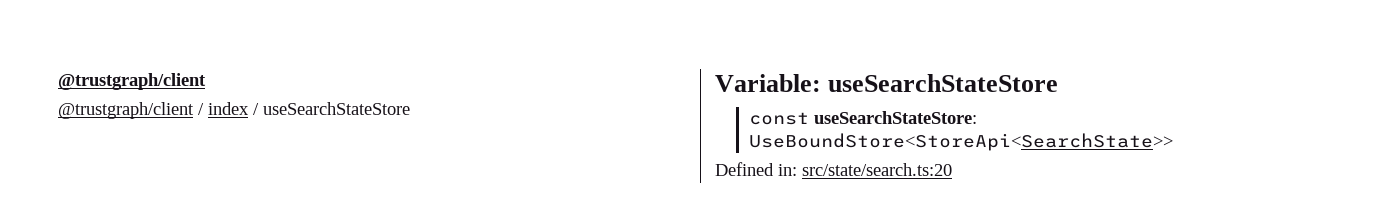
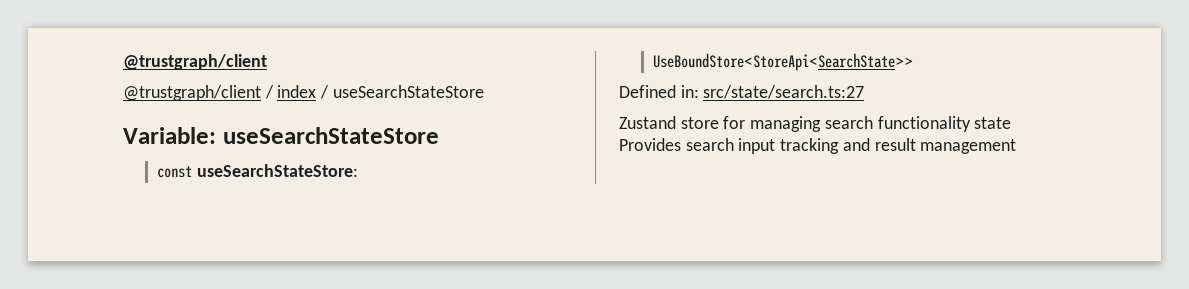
- Defined in: src/state/search.ts:20
+ Defined in: src/state/search.ts:27
+ Zustand store for managing search functionality state Provides search input tracking and result management

